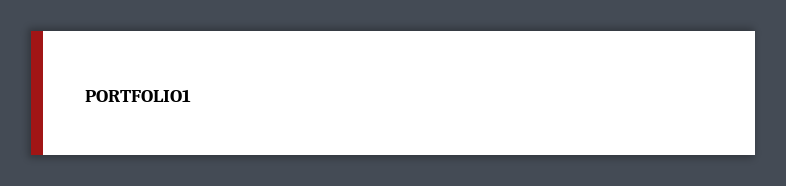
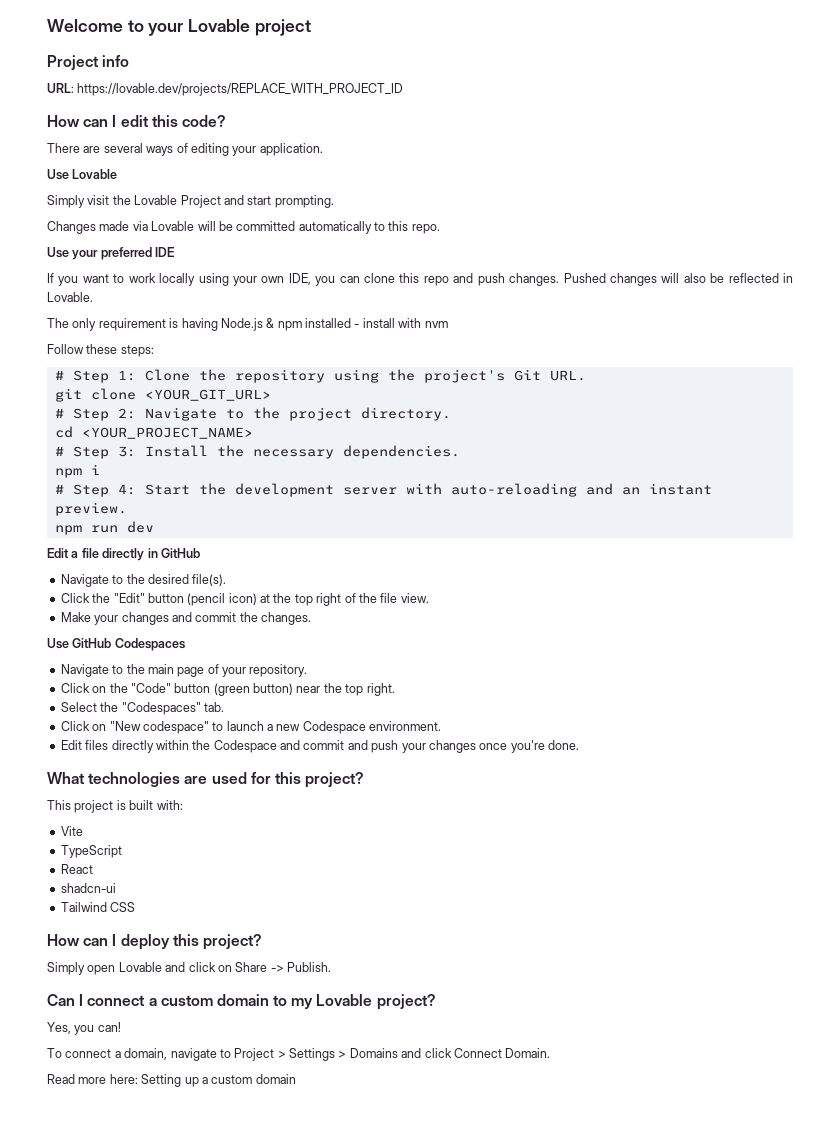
- PORTFOLIO1
+ Welcome to your Lovable project
+ Project info
+ URL: https://lovable.dev/projects/REPLACE_WITH_PROJECT_ID
+ How can I edit this code?
+ There are several ways of editing your application.
+ Use Lovable
+ Simply visit the Lovable Project and start prompting.
+ Changes made via Lovable will be committed automatically to this repo.
+ Use your preferred IDE
+ If you want to work locally using your own IDE, you can clone this repo and push changes. Pushed changes will also be reflected in Lovable.
+ The only requirement is having Node.js & npm installed - install with nvm
+ Follow these steps:
+ # Step 1: Clone the repository using the project's Git URL.
+ git clone <YOUR_GIT_URL>
+ # Step 2: Navigate to the project directory.
+ cd <YOUR_PROJECT_NAME>
+ # Step 3: Install the necessary dependencies.
+ npm i
+ # Step 4: Start the development server with auto-reloading and an instant preview.
+ npm run dev
+ Edit a file directly in GitHub
+ Navigate to the desired file(s).
+ Click the "Edit" button (pencil icon) at the top right of the file view.
+ Make your changes and commit the changes.
+ Use GitHub Codespaces
+ Navigate to the main page of your repository.
+ Click on the "Code" button (green button) near the top right.
+ Select the "Codespaces" tab.
+ Click on "New codespace" to launch a new Codespace environment.
+ Edit files directly within the Codespace and commit and push your changes once you're done.
+ What technologies are used for this project?
+ This project is built with:
+ Vite
+ TypeScript
+ React
+ shadcn-ui
+ Tailwind CSS
+ How can I deploy this project?
+ Simply open Lovable and click on Share -> Publish.
+ Can I connect a custom domain to my Lovable project?
+ Yes, you can!
+ To connect a domain, navigate to Project > Settings > Domains and click Connect Domain.
+ Read more here: Setting up a custom domain

